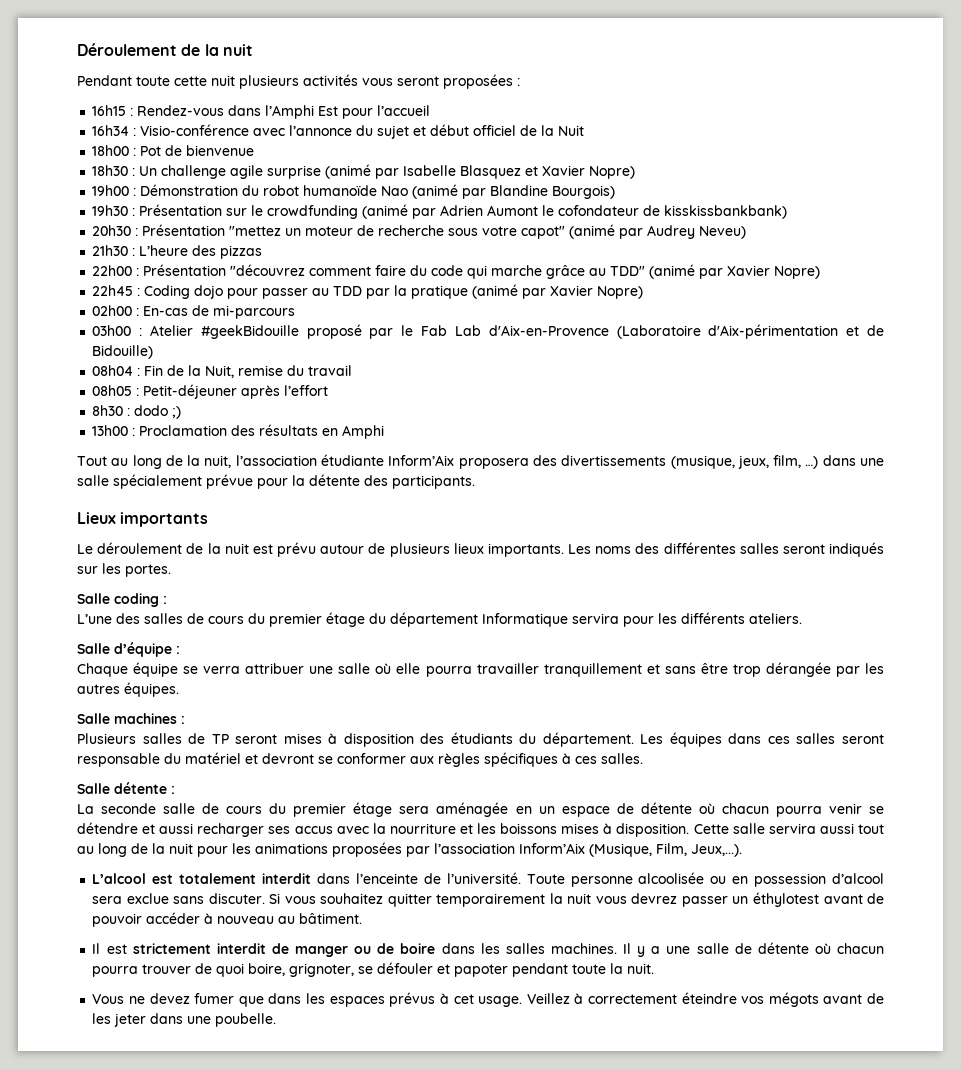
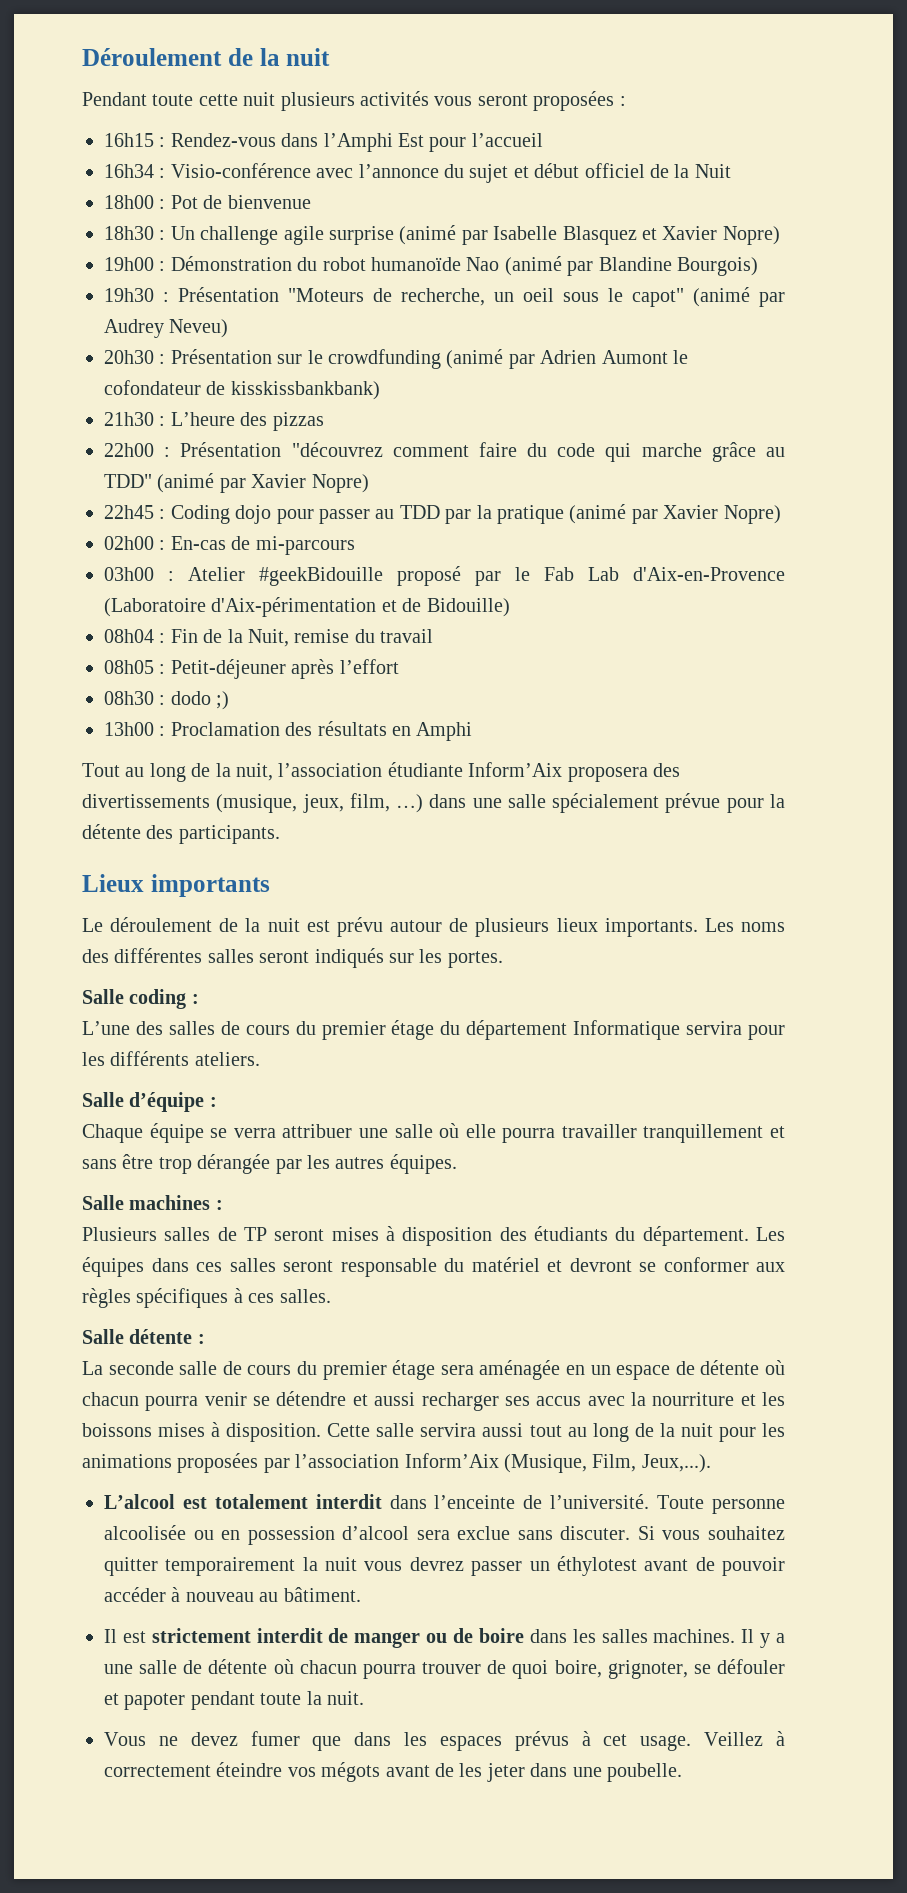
- 19h30 : Présentation sur le crowdfunding (animé par Adrien Aumont le cofondateur de kisskissbankbank)
+ 19h30 : Présentation "Moteurs de recherche, un oeil sous le capot" (animé par Audrey Neveu)
+ 20h30 : Présentation sur le crowdfunding (animé par Adrien Aumont le cofondateur de kisskissbankbank)
- 20h30 : Présentation "mettez un moteur de recherche sous votre capot" (animé par Audrey Neveu)
- 8h30 : dodo ;)
+ 08h30 : dodo ;)

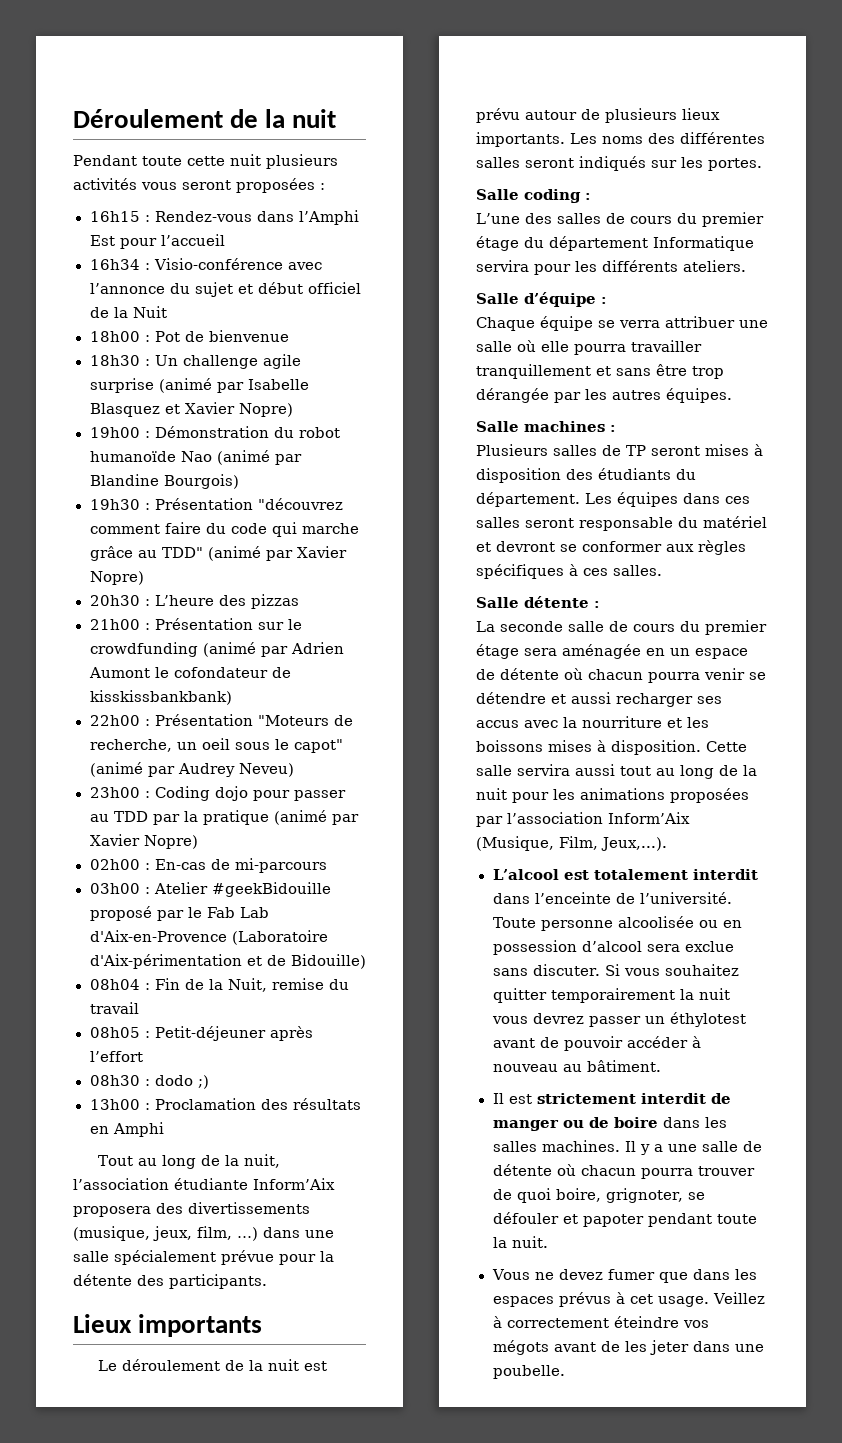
- 19h30 : Présentation "Moteurs de recherche, un oeil sous le capot" (animé par Audrey Neveu)
- 20h30 : Présentation sur le crowdfunding (animé par Adrien Aumont le cofondateur de kisskissbankbank)
- 21h30 : L’heure des pizzas
- 22h00 : Présentation "découvrez comment faire du code qui marche grâce au TDD" (animé par Xavier Nopre)
+ 19h30 : Présentation "découvrez comment faire du code qui marche grâce au TDD" (animé par Xavier Nopre)
- 22h45 : Coding dojo pour passer au TDD par la pratique (animé par Xavier Nopre)
+ 20h30 : L’heure des pizzas
+ 21h00 : Présentation sur le crowdfunding (animé par Adrien Aumont le cofondateur de kisskissbankbank)
+ 22h00 : Présentation "Moteurs de recherche, un oeil sous le capot" (animé par Audrey Neveu)
+ 23h00 : Coding dojo pour passer au TDD par la pratique (animé par Xavier Nopre)

